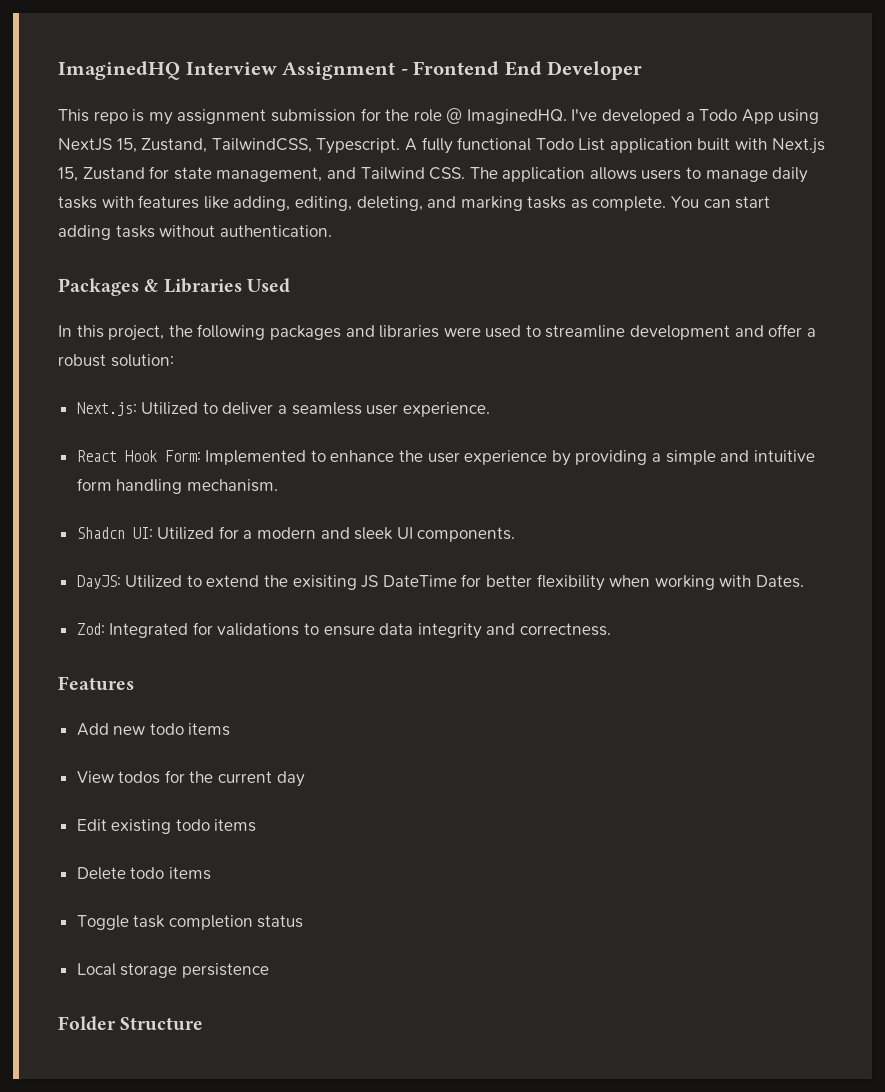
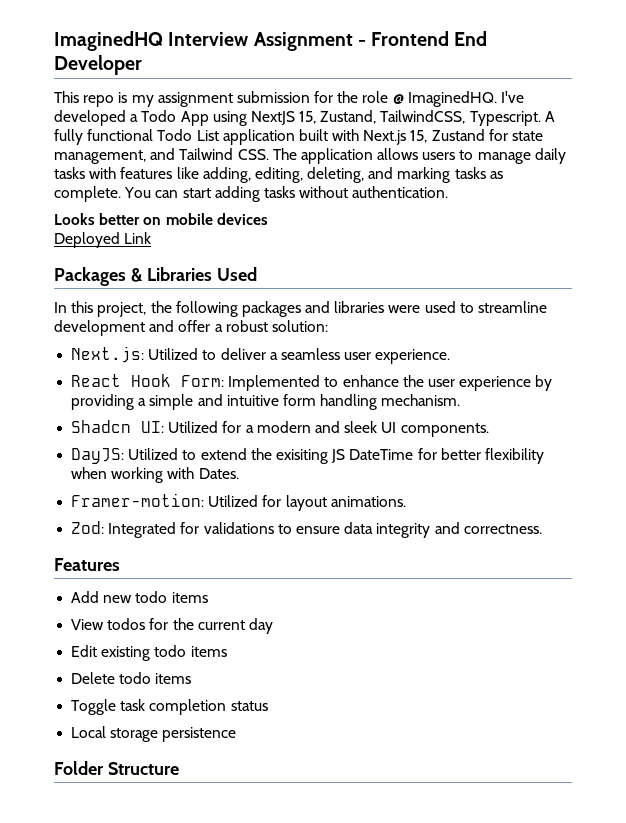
+ Looks better on mobile devices
+ Deployed Link
+ Framer-motion: Utilized for layout animations.

